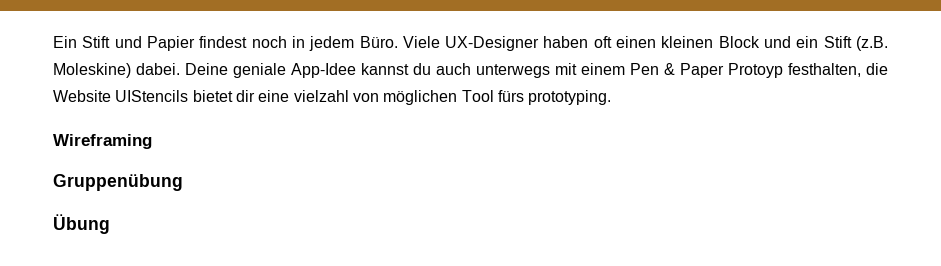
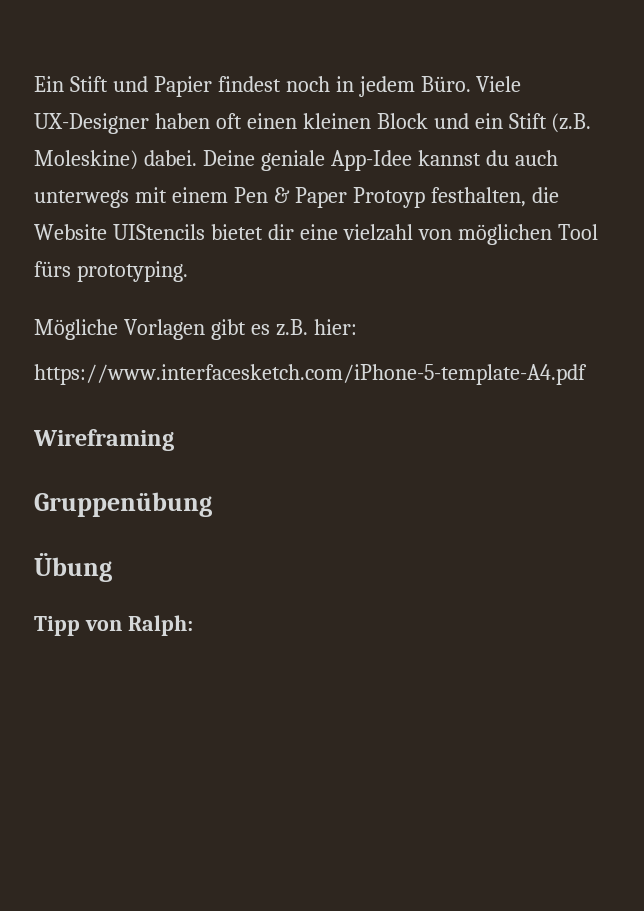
+ Mögliche Vorlagen gibt es z.B. hier:
+ https://www.interfacesketch.com/iPhone-5-template-A4.pdf
+ Tipp von Ralph:

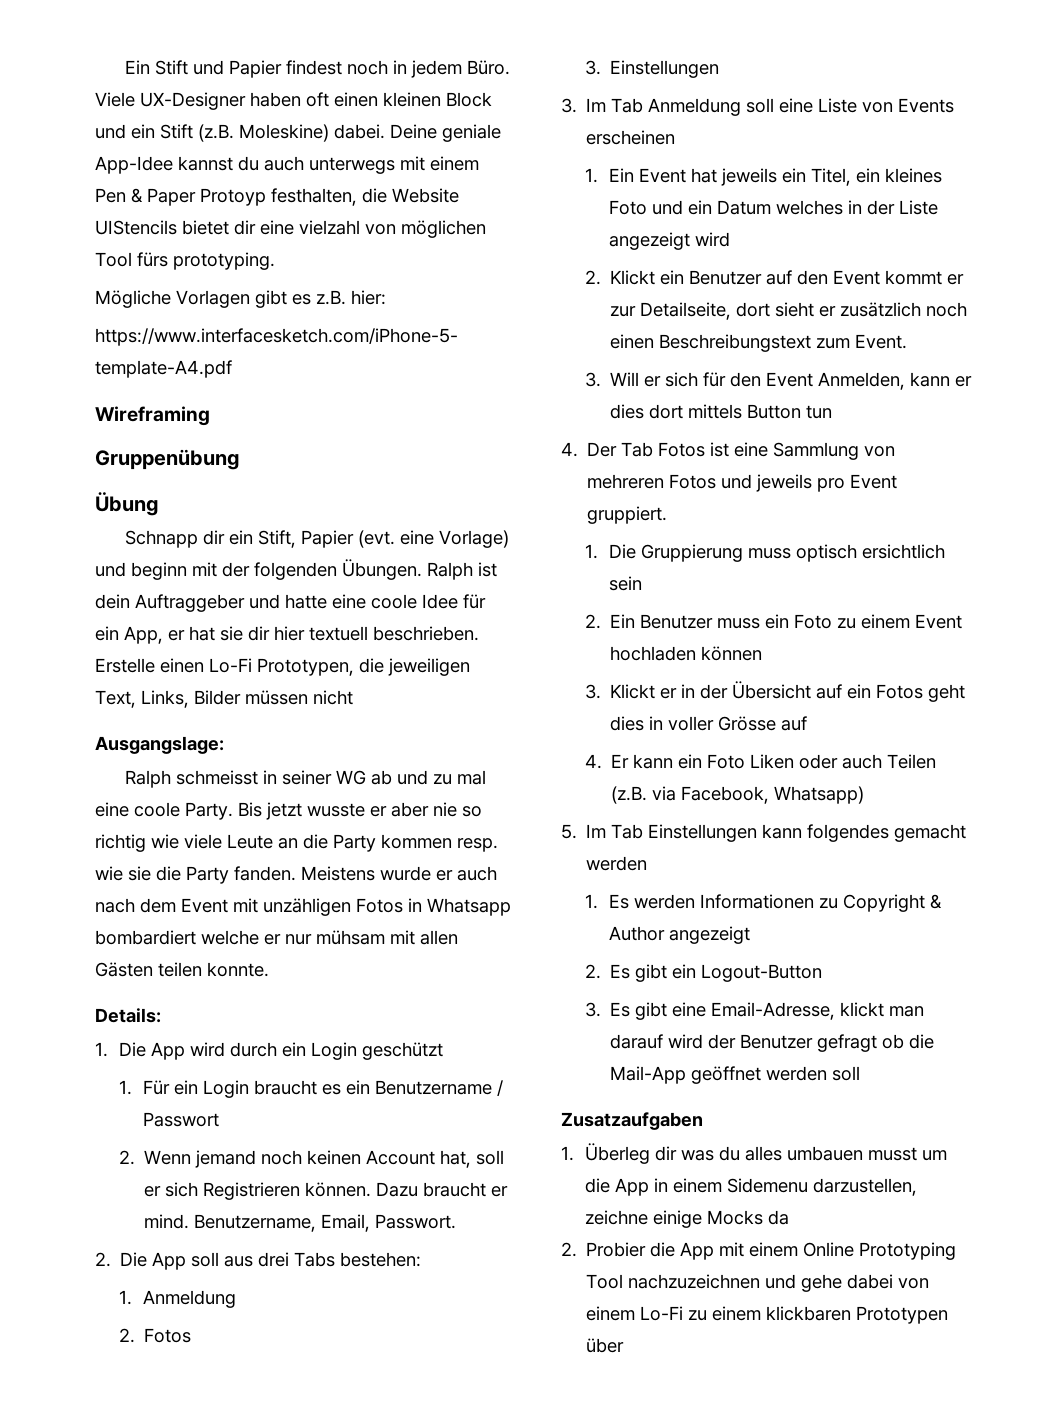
- Tipp von Ralph:
+ Schnapp dir ein Stift, Papier (evt. eine Vorlage) und beginn mit der folgenden Übungen. Ralph ist dein Auftraggeber und hatte eine coole Idee für ein App, er hat sie dir hier textuell beschrieben. Erstelle einen Lo-Fi Prototypen, die jeweiligen Text, Links, Bilder müssen nicht
+ Ausgangslage:
+ Ralph schmeisst in seiner WG ab und zu mal eine coole Party. Bis jetzt wusste er aber nie so richtig wie viele Leute an die Party kommen resp. wie sie die Party fanden. Meistens wurde er auch nach dem Event mit unzähligen Fotos in Whatsapp bombardiert welche er nur mühsam mit allen Gästen teilen konnte.
+ Details:
+ 1. Die App wird durch ein Login geschützt
+ 1. Für ein Login braucht es ein Benutzername / Passwort
+ 2. Wenn jemand noch keinen Account hat, soll er sich Registrieren können. Dazu braucht er mind. Benutzername, Email, Passwort.
+ 2. Die App soll aus drei Tabs bestehen:
+ 1. Anmeldung
+ 2. Fotos
+ 3. Einstellungen
+ 3. Im Tab Anmeldung soll eine Liste von Events erscheinen
+ 1. Ein Event hat jeweils ein Titel, ein kleines Foto und ein Datum welches in der Liste angezeigt wird
+ 2. Klickt ein Benutzer auf den Event kommt er zur Detailseite, dort sieht er zusätzlich noch einen Beschreibungstext zum Event.
+ 3. Will er sich für den Event Anmelden, kann er dies dort mittels Button tun
+ 4. Der Tab Fotos ist eine Sammlung von mehreren Fotos und jeweils pro Event gruppiert.
+ 1. Die Gruppierung muss optisch ersichtlich sein
+ 2. Ein Benutzer muss ein Foto zu einem Event hochladen können
+ 3. Klickt er in der Übersicht auf ein Fotos geht dies in voller Grösse auf
+ 4. Er kann ein Foto Liken oder auch Teilen (z.B. via Facebook, Whatsapp)
+ 5. Im Tab Einstellungen kann folgendes gemacht werden
+ 1. Es werden Informationen zu Copyright & Author angezeigt
+ 2. Es gibt ein Logout-Button
+ 3. Es gibt eine Email-Adresse, klickt man darauf wird der Benutzer gefragt ob die Mail-App geöffnet werden soll
+ Zusatzaufgaben
+ 1. Überleg dir was du alles umbauen musst um die App in einem Sidemenu darzustellen, zeichne einige Mocks da
+ 2. Probier die App mit einem Online Prototyping Tool nachzuzeichnen und gehe dabei von einem Lo-Fi zu einem klickbaren Prototypen über

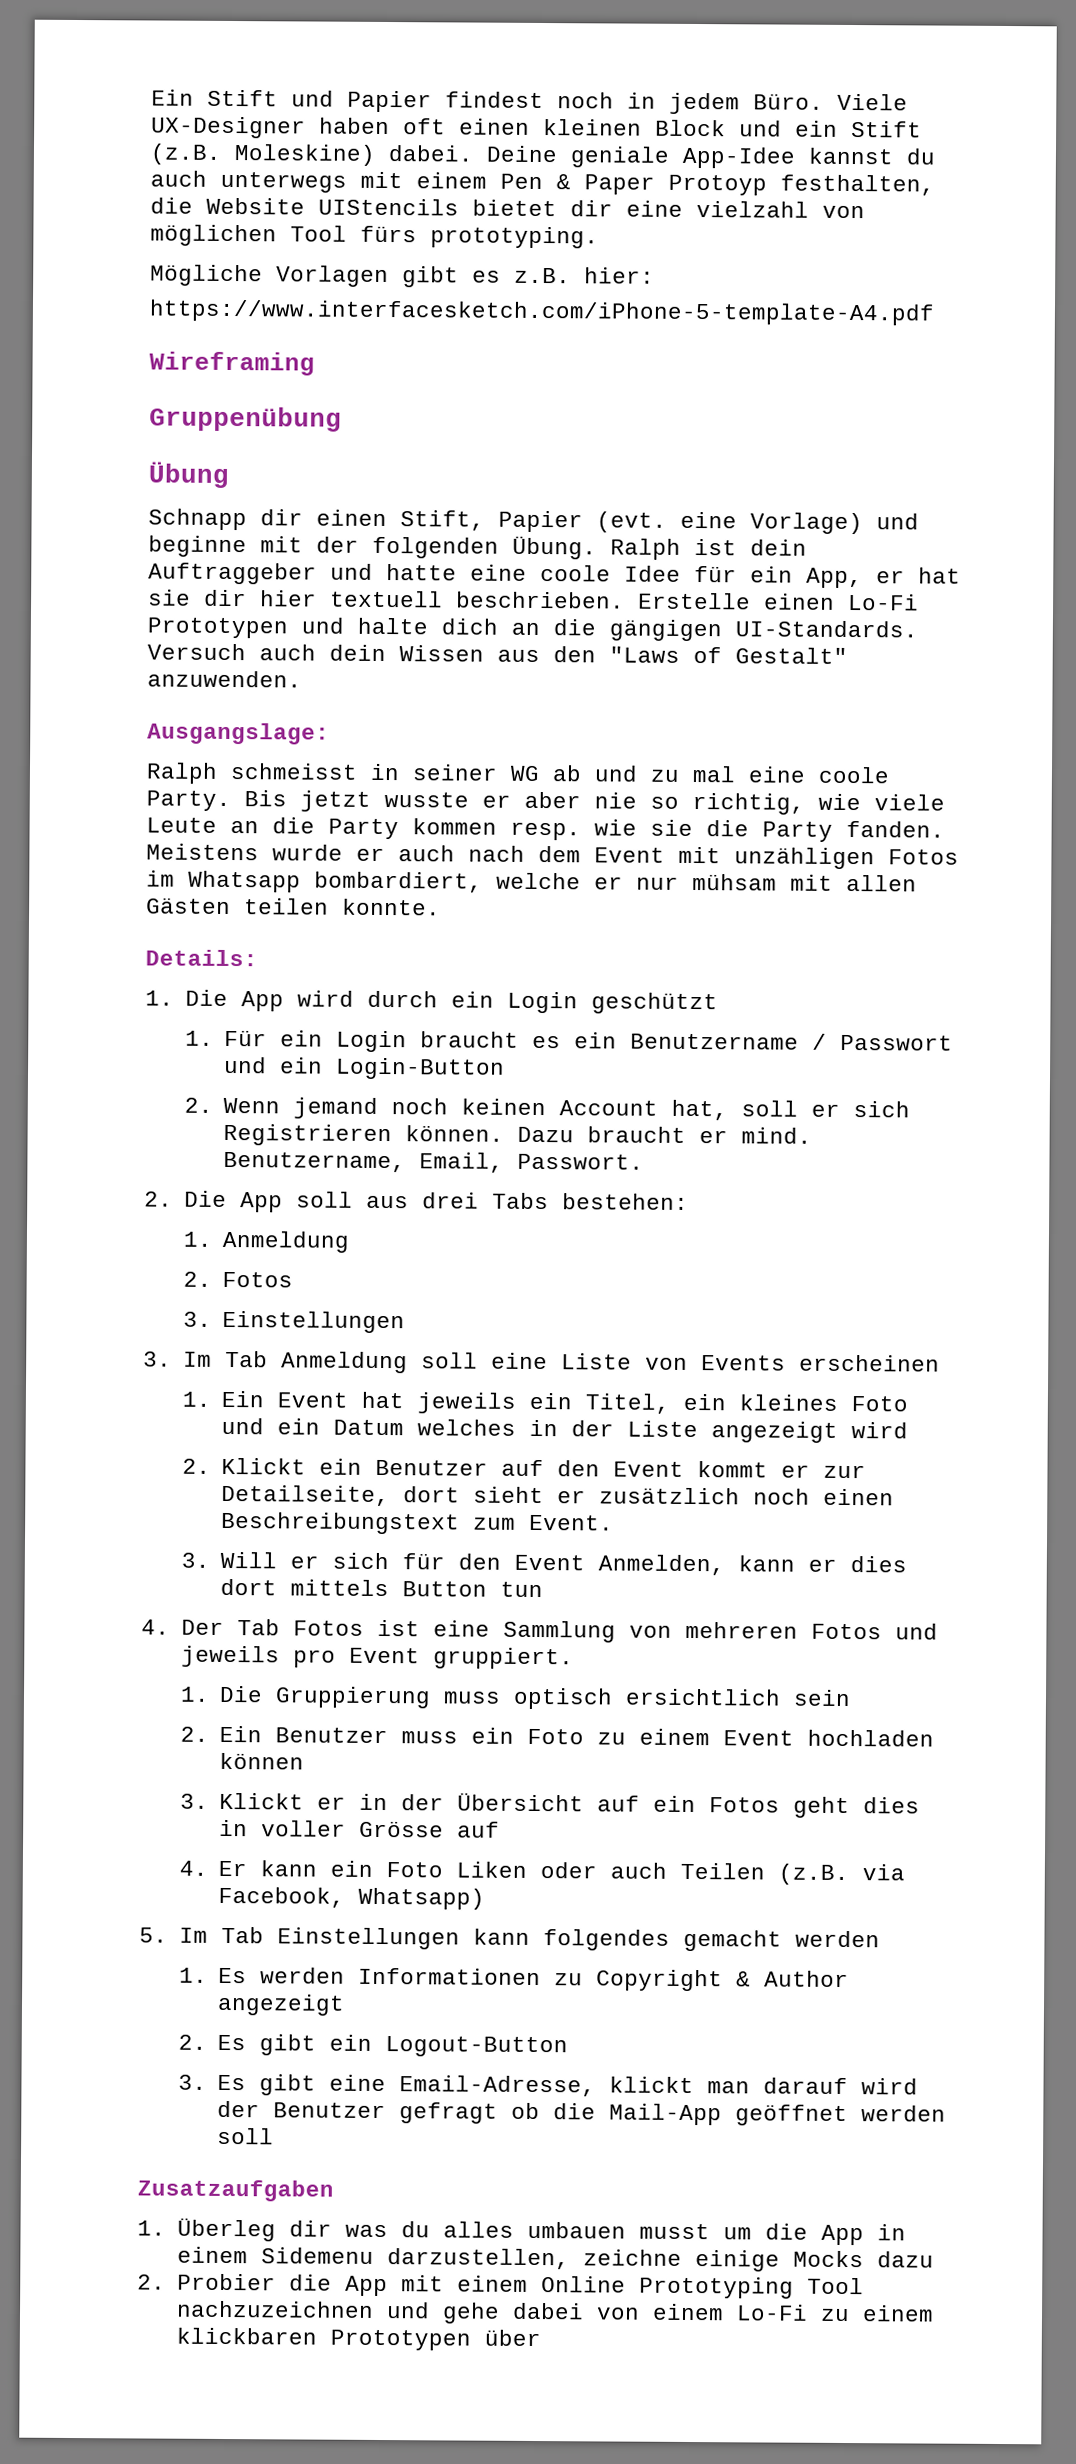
- Schnapp dir ein Stift, Papier (evt. eine Vorlage) und beginn mit der folgenden Übungen.
+ Schnapp dir einen Stift, Papier (evt. eine Vorlage) und beginne mit der folgenden Übung.
- Erstelle einen Lo-Fi Prototypen, die jeweiligen Text, Links, Bilder müssen nicht
+ Erstelle einen Lo-Fi Prototypen und halte dich an die gängigen UI-Standards. Versuch auch dein Wissen aus den "Laws of Gestalt" anzuwenden.
- Bis jetzt wusste er aber nie so richtig wie viele Leute an die Party kommen resp. wie sie die Party fanden.
+ Bis jetzt wusste er aber nie so richtig, wie viele Leute an die Party kommen resp. wie sie die Party fanden.
- Meistens wurde er auch nach dem Event mit unzähligen Fotos in Whatsapp bombardiert welche er nur mühsam mit allen Gästen teilen konnte.
+ Meistens wurde er auch nach dem Event mit unzähligen Fotos im Whatsapp bombardiert, welche er nur mühsam mit allen Gästen teilen konnte.
- 1. Für ein Login braucht es ein Benutzername / Passwort
+ 1. Für ein Login braucht es ein Benutzername / Passwort und ein Login-Button
- 1. Überleg dir was du alles umbauen musst um die App in einem Sidemenu darzustellen, zeichne einige Mocks da
+ 1. Überleg dir was du alles umbauen musst um die App in einem Sidemenu darzustellen, zeichne einige Mocks dazu

